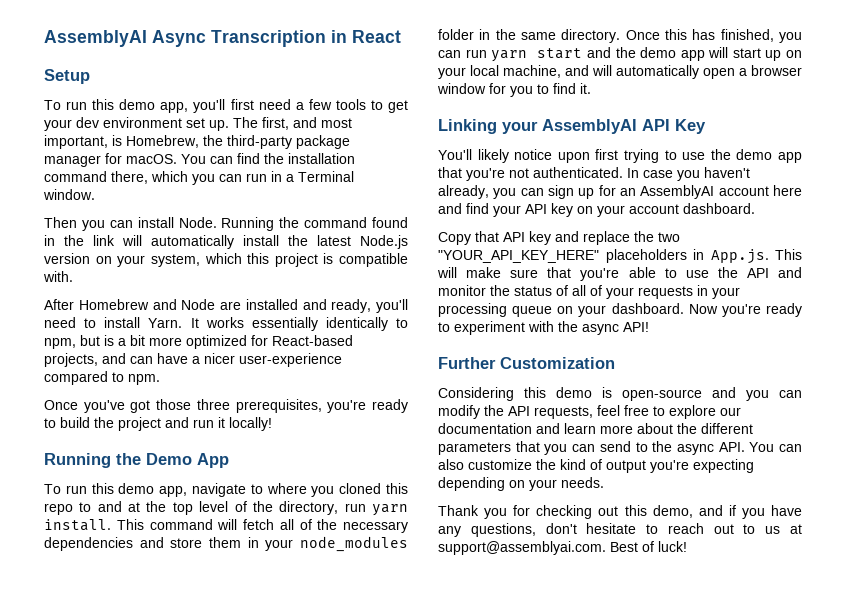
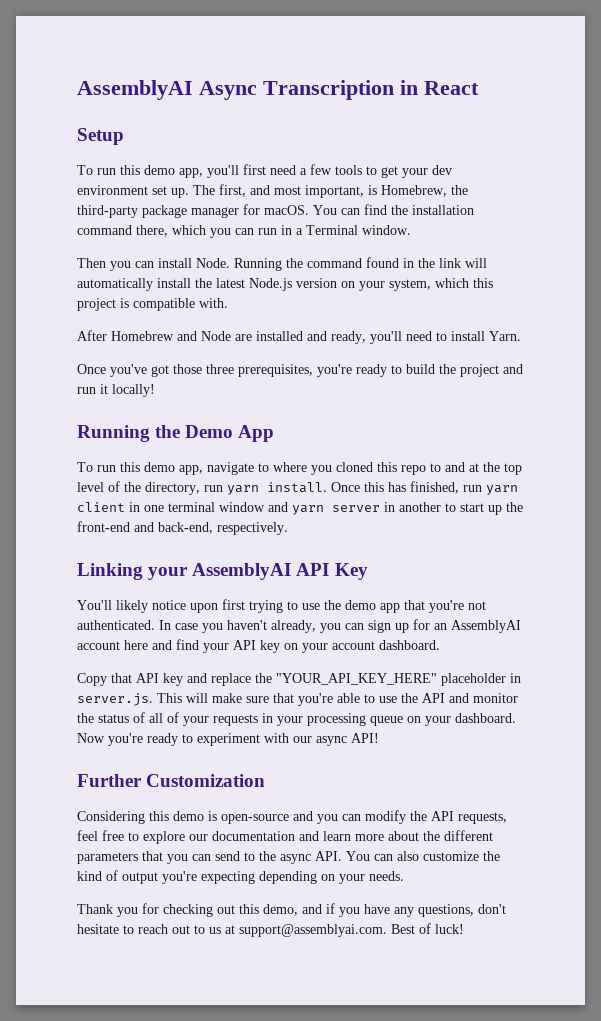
- It works essentially identically to npm, but is a bit more optimized for React-based projects, and can have a nicer user-experience compared to npm.
- This command will fetch all of the necessary dependencies and store them in your node_modules folder in the same directory. Once this has finished, you can run yarn start and the demo app will start up on your local machine, and will automatically open a browser window for you to find it.
+ Once this has finished, run yarn client in one terminal window and yarn server in another to start up the front-end and back-end, respectively.
- Copy that API key and replace the two "YOUR_API_KEY_HERE" placeholders in App.js. This will make sure that you're able to use the API and monitor the status of all of your requests in your processing queue on your dashboard.
+ Copy that API key and replace the "YOUR_API_KEY_HERE" placeholder in server.js. This will make sure that you're able to use the API and monitor the status of all of your requests in your processing queue on your dashboard.
- Now you're ready to experiment with the async API!
+ Now you're ready to experiment with our async API!

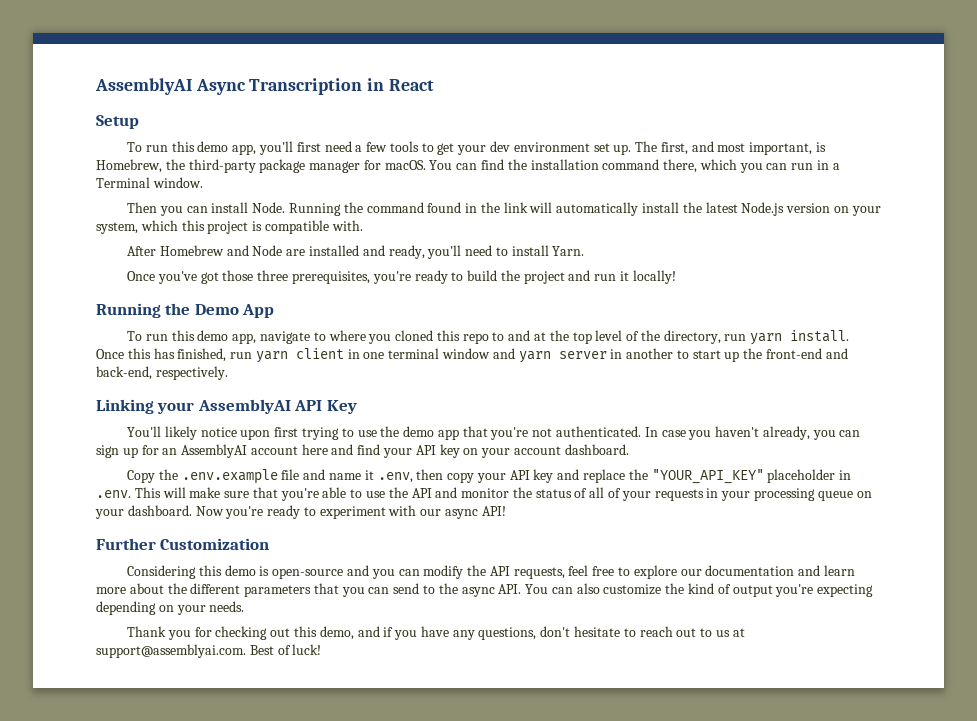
- Copy that API key and replace the "YOUR_API_KEY_HERE" placeholder in server.js. This will make sure that you're able to use the API and monitor the status of all of your requests in your processing queue on your dashboard.
+ Copy the .env.example file and name it .env, then copy your API key and replace the "YOUR_API_KEY" placeholder in .env. This will make sure that you're able to use the API and monitor the status of all of your requests in your processing queue on your dashboard.

